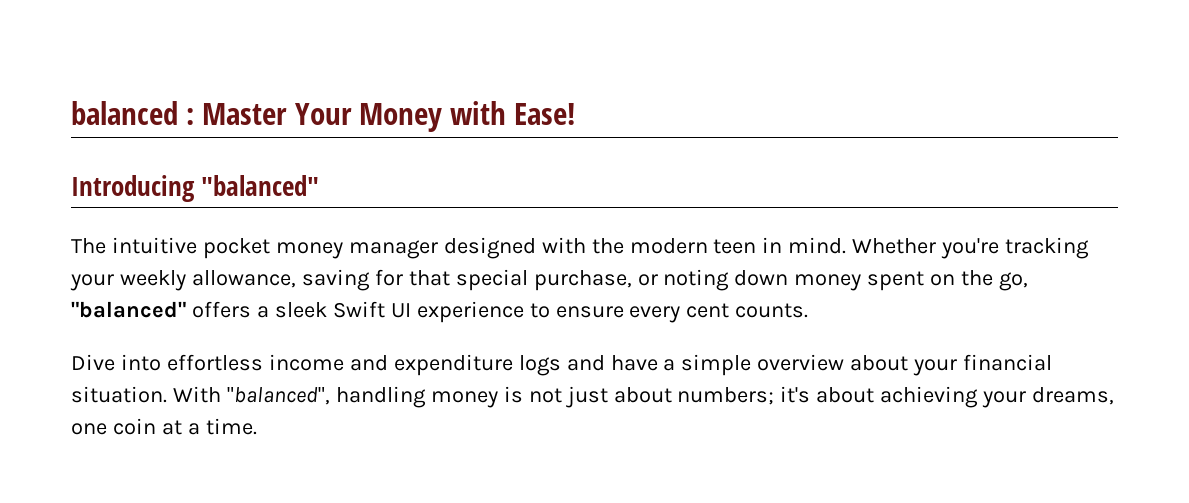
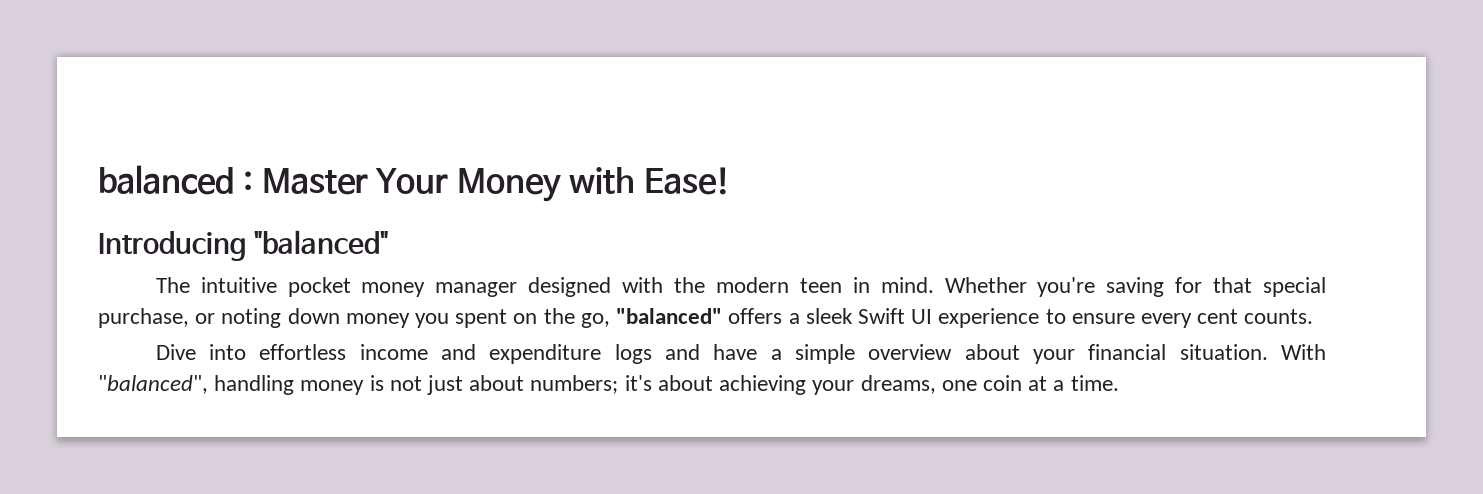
- Whether you're tracking your weekly allowance, saving for that special purchase, or noting down money spent on the go, "balanced" offers a sleek Swift UI experience to ensure every cent counts.
+ Whether you're saving for that special purchase, or noting down money you spent on the go, "balanced" offers a sleek Swift UI experience to ensure every cent counts.

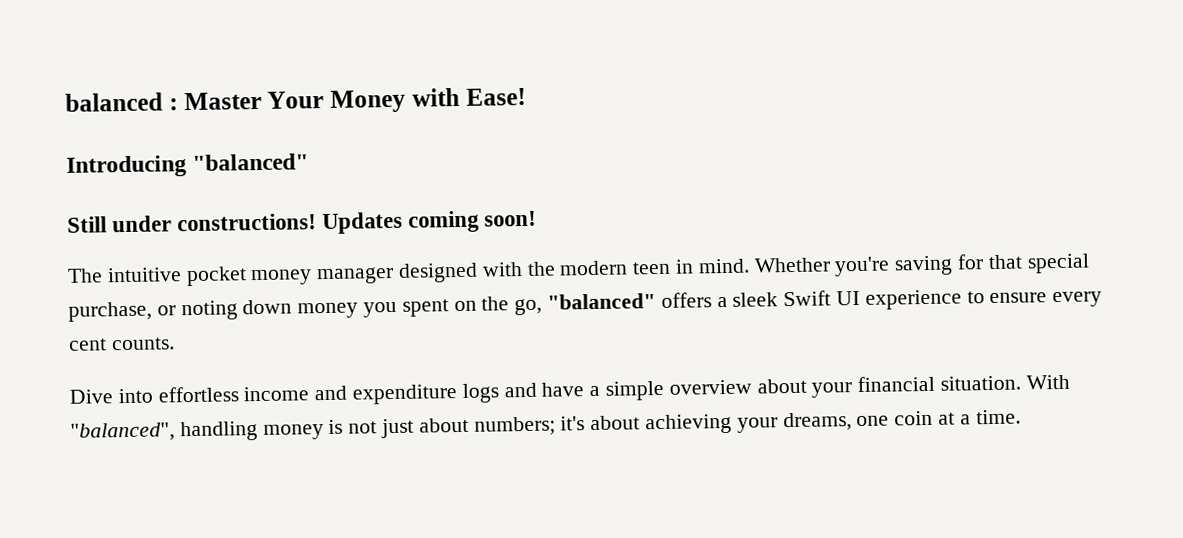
+ Still under constructions! Updates coming soon!

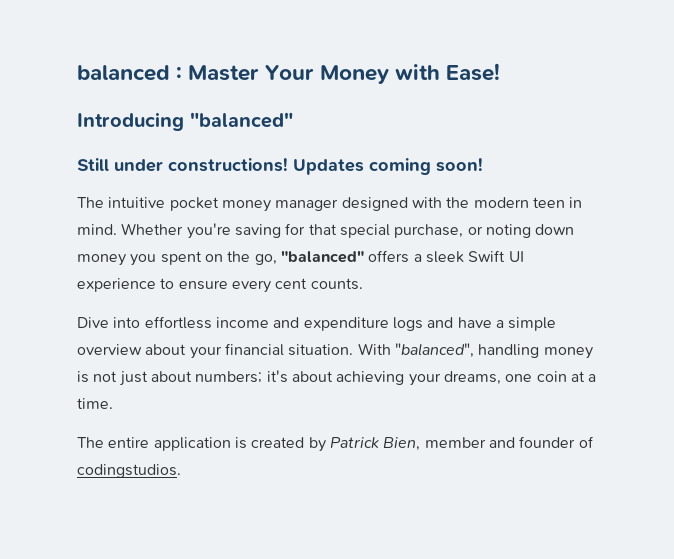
+ The entire application is created by Patrick Bien, member and founder of codingstudios.

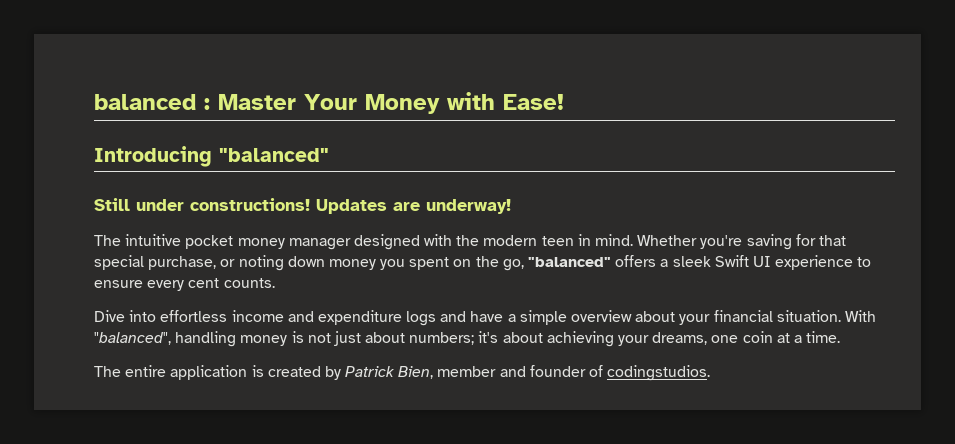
- Updates coming soon!
+ Updates are underway!

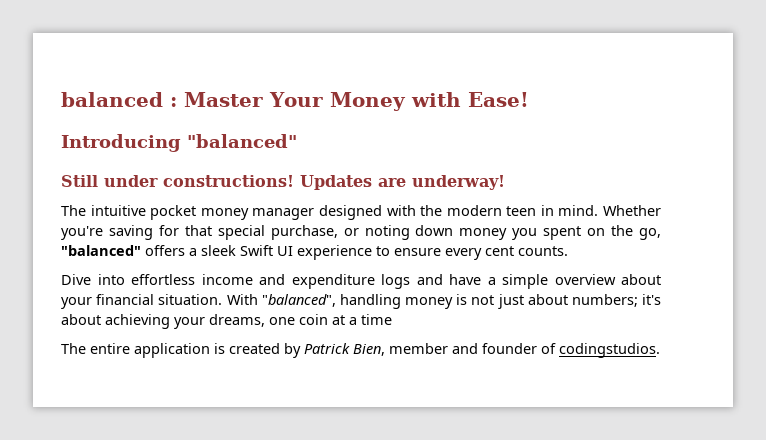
- With "balanced", handling money is not just about numbers; it's about achieving your dreams, one coin at a time.
+ With "balanced", handling money is not just about numbers; it's about achieving your dreams, one coin at a time

